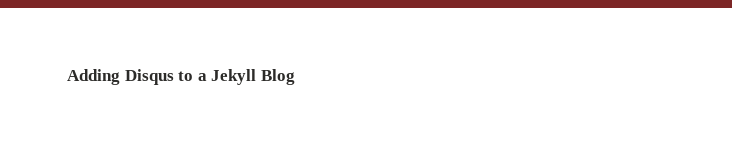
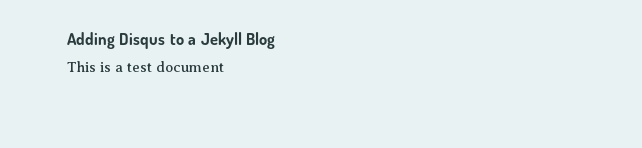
+ This is a test document

